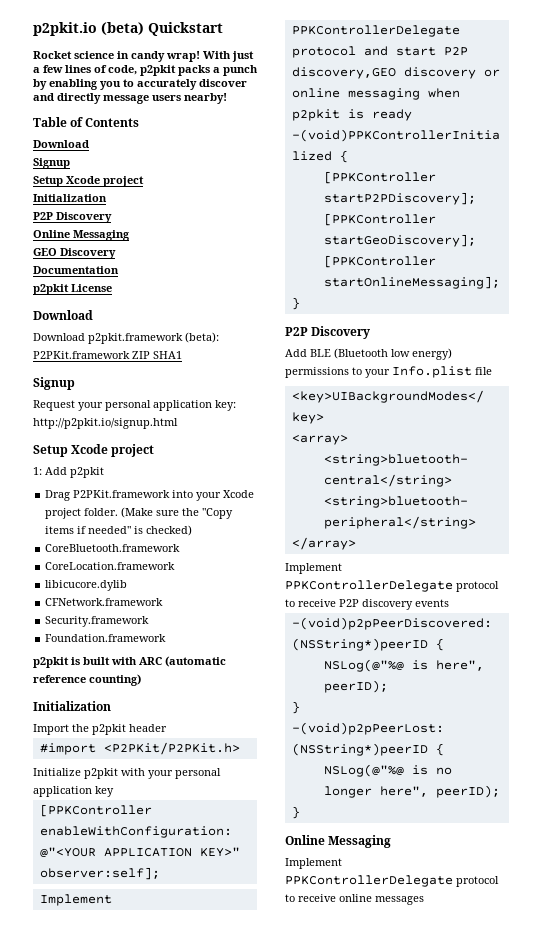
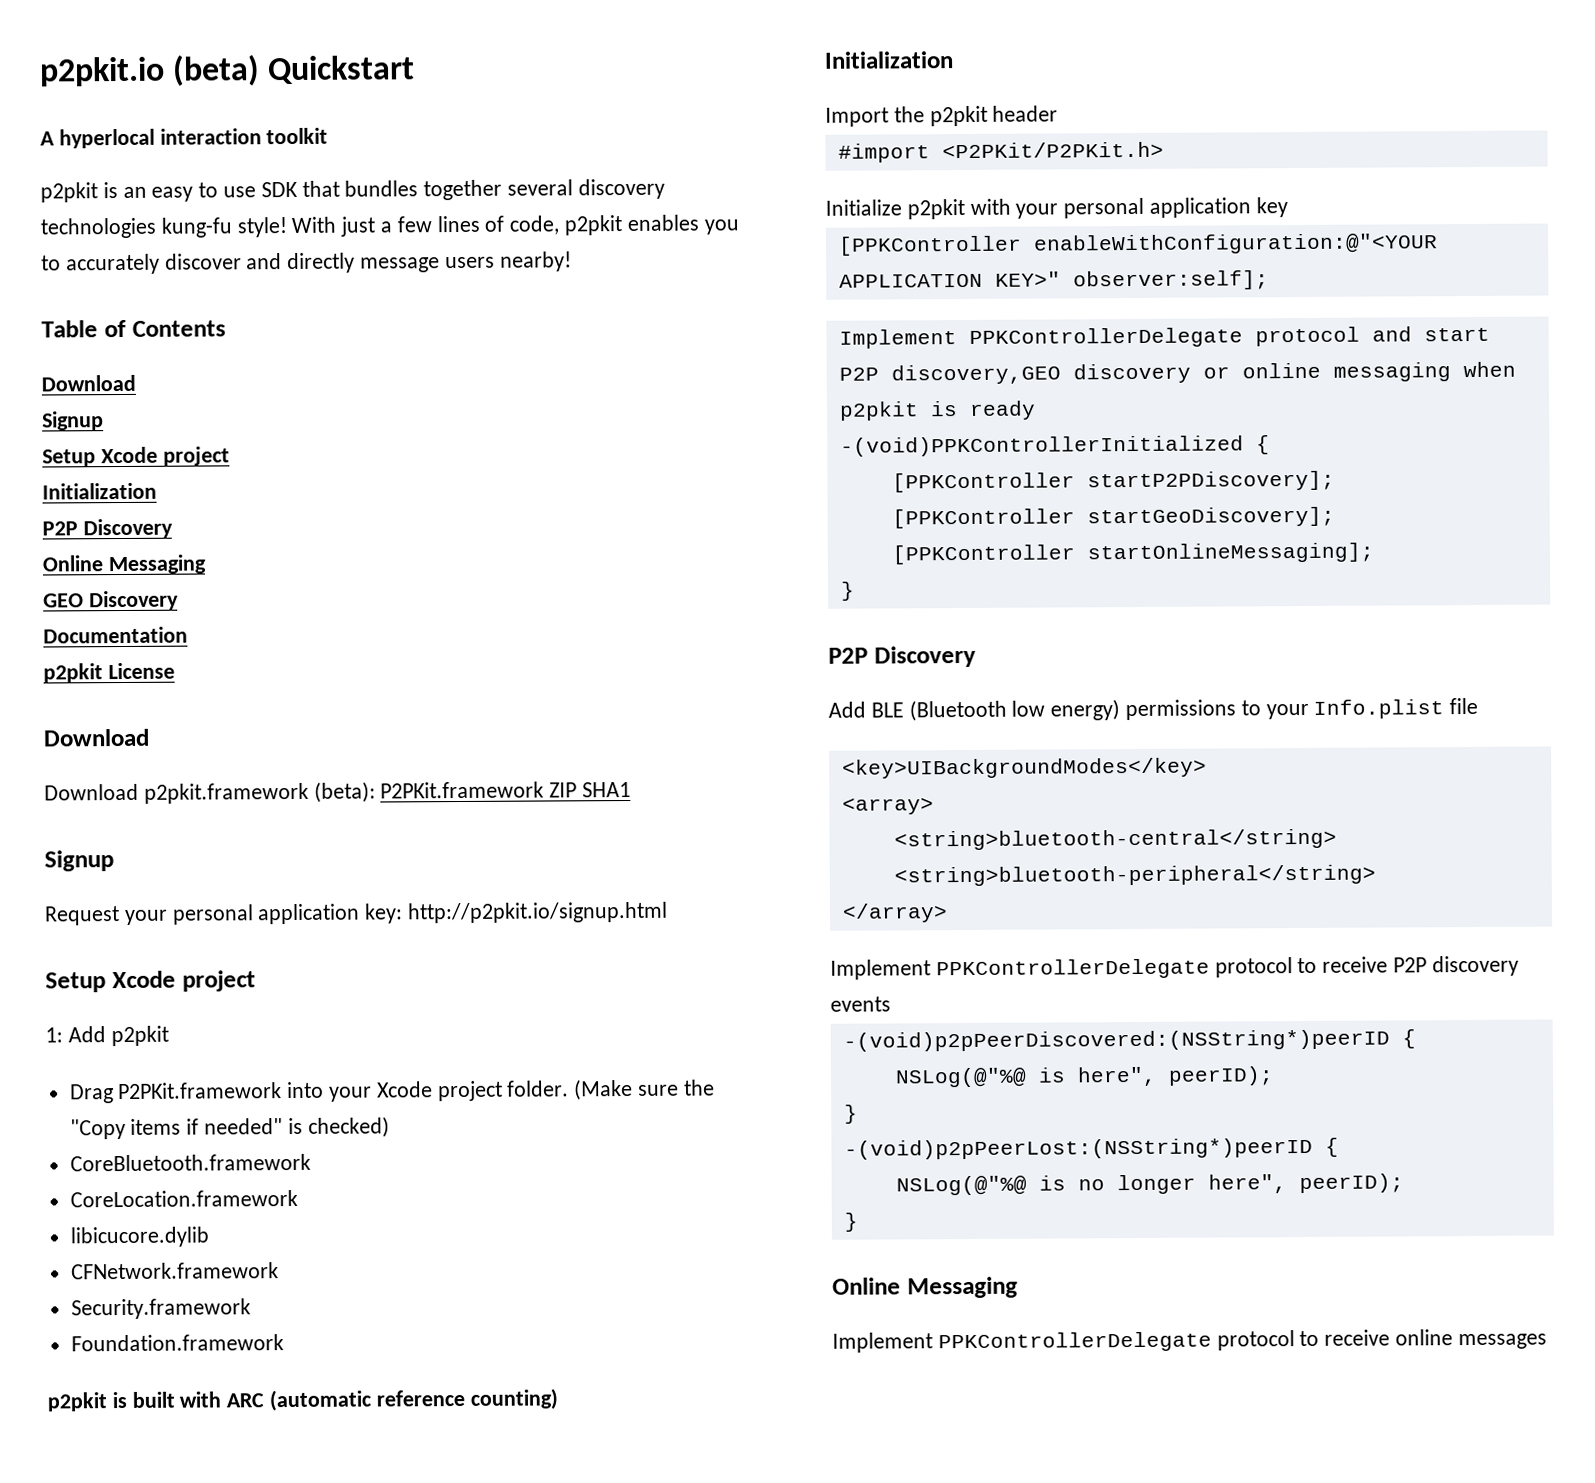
- Rocket science in candy wrap!
+ A hyperlocal interaction toolkit
+ p2pkit is an easy to use SDK that bundles together several discovery technologies kung-fu style!
- With just a few lines of code, p2pkit packs a punch by enabling you to accurately discover and directly message users nearby!
+ With just a few lines of code, p2pkit enables you to accurately discover and directly message users nearby!

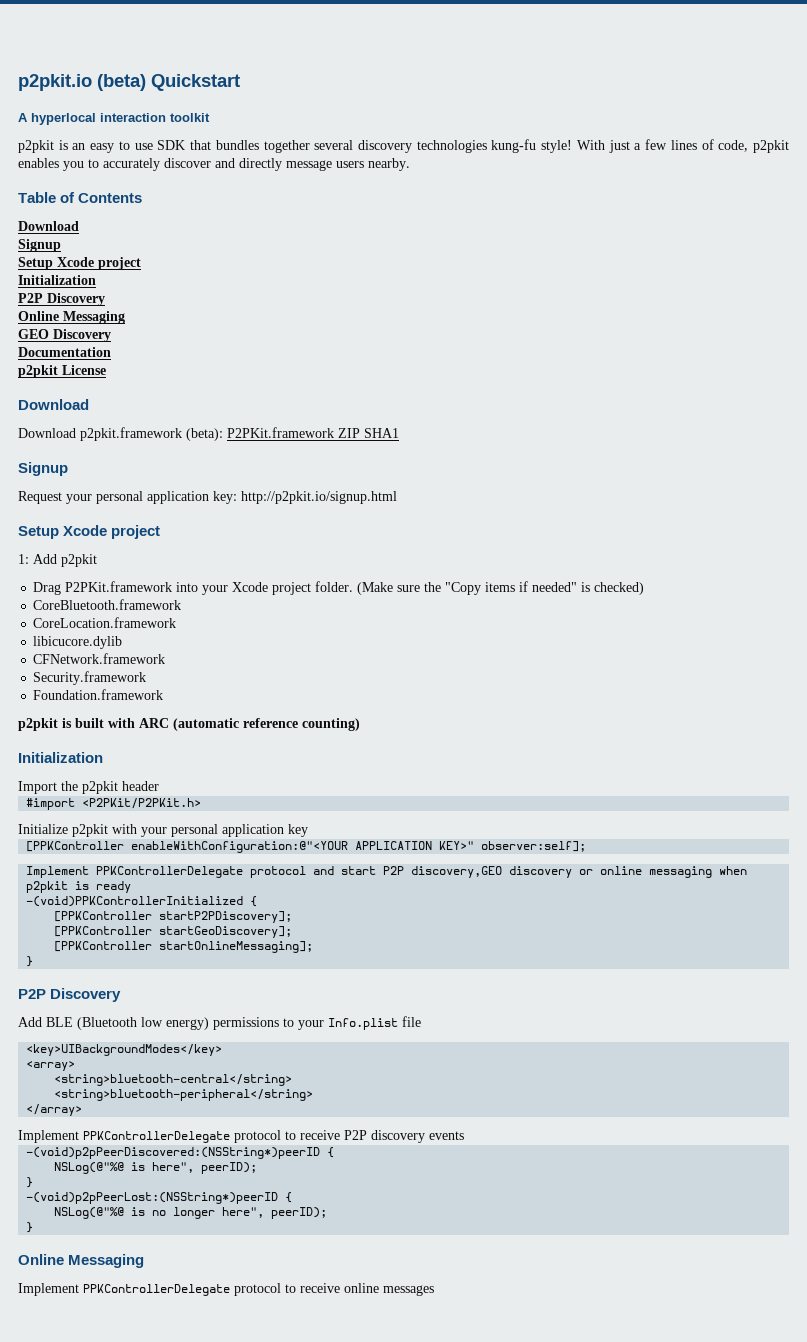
- With just a few lines of code, p2pkit enables you to accurately discover and directly message users nearby!
+ With just a few lines of code, p2pkit enables you to accurately discover and directly message users nearby.

